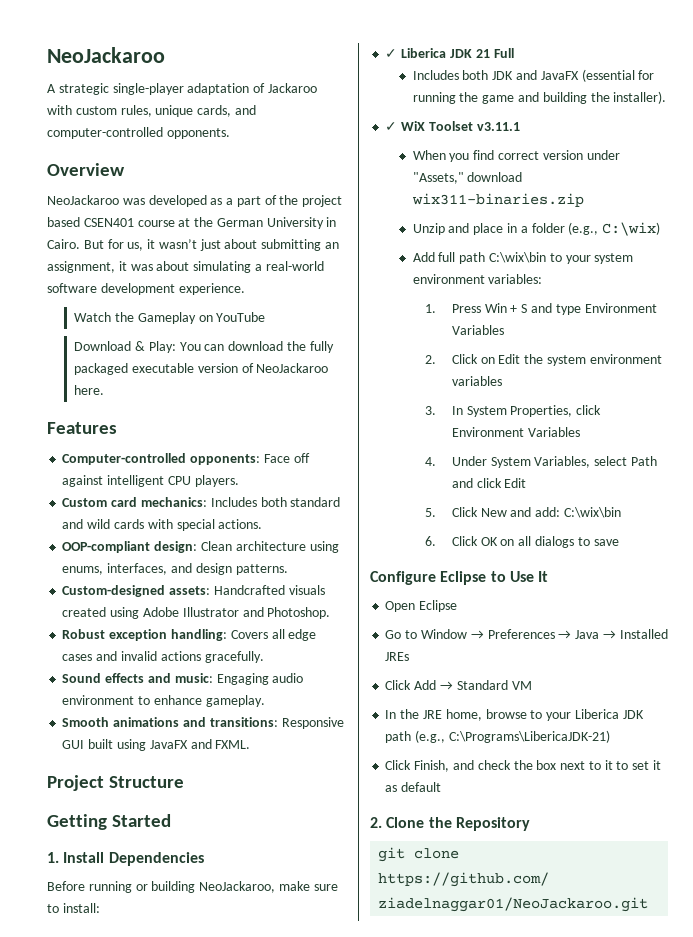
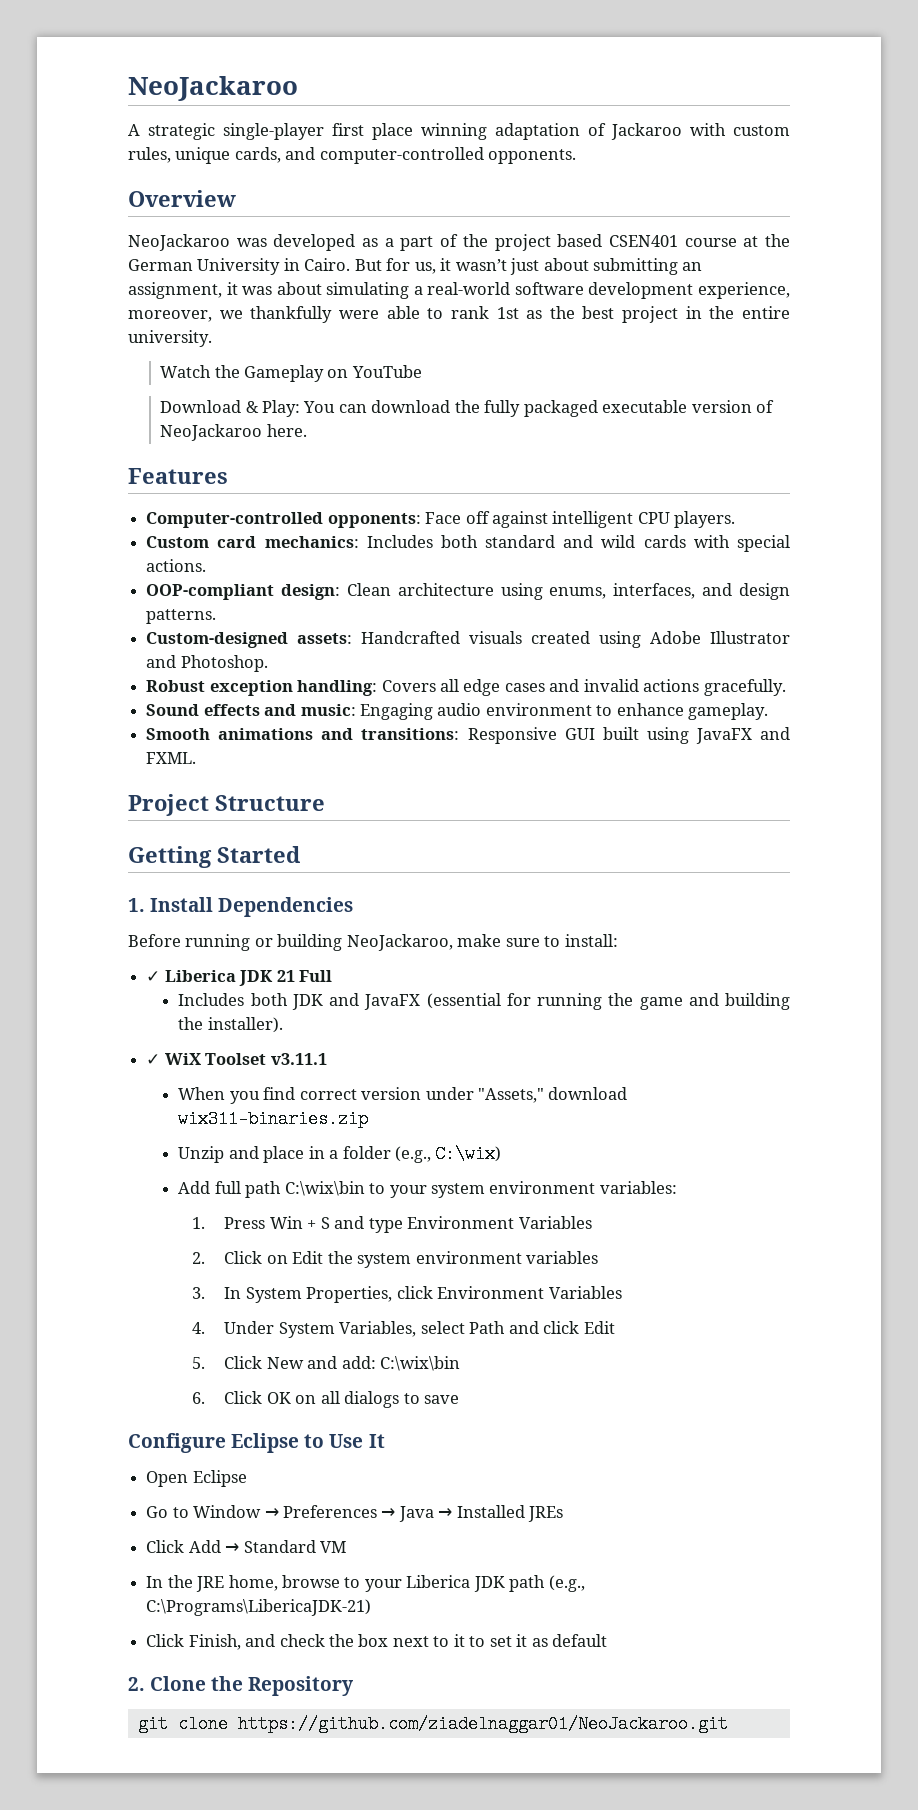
- A strategic single-player adaptation of Jackaroo with custom rules, unique cards, and computer-controlled opponents.
+ A strategic single-player first place winning adaptation of Jackaroo with custom rules, unique cards, and computer-controlled opponents.
- But for us, it wasn’t just about submitting an assignment, it was about simulating a real-world software development experience.
+ But for us, it wasn’t just about submitting an assignment, it was about simulating a real-world software development experience, moreover, we thankfully were able to rank 1st as the best project in the entire university.

